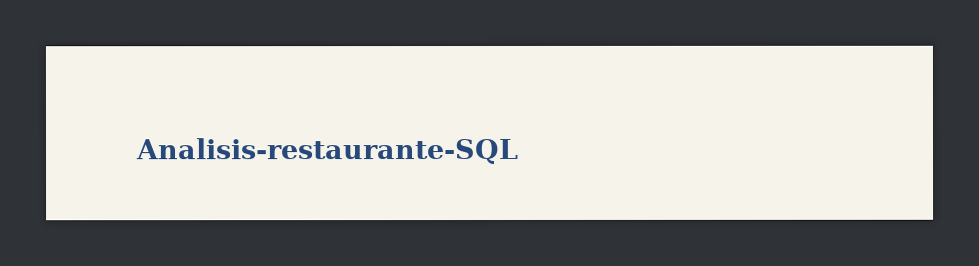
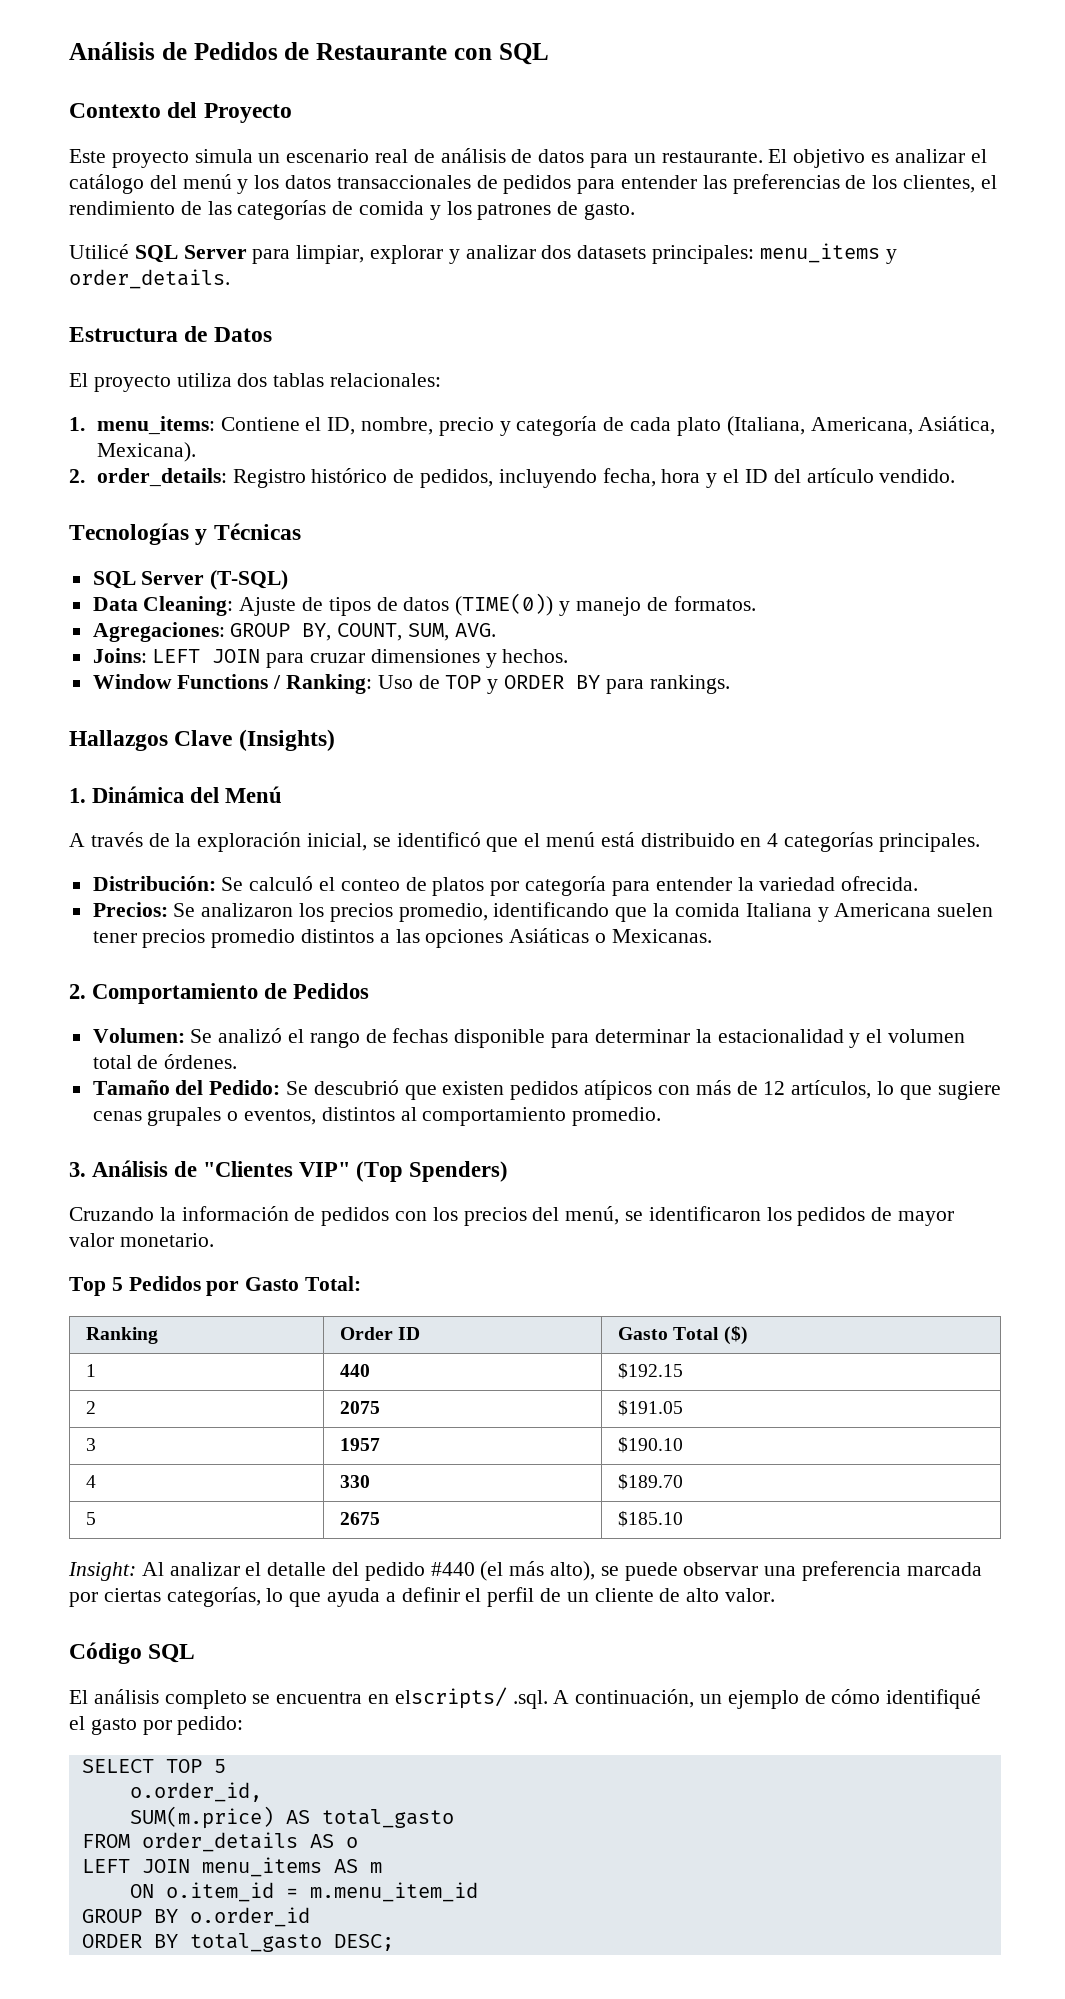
- Analisis-restaurante-SQL
+ Análisis de Pedidos de Restaurante con SQL
+ Contexto del Proyecto
+ Este proyecto simula un escenario real de análisis de datos para un restaurante. El objetivo es analizar el catálogo del menú y los datos transaccionales de pedidos para entender las preferencias de los clientes, el rendimiento de las categorías de comida y los patrones de gasto.
+ Utilicé SQL Server para limpiar, explorar y analizar dos datasets principales: menu_items y order_details.
+ Estructura de Datos
+ El proyecto utiliza dos tablas relacionales:
+ 1. menu_items: Contiene el ID, nombre, precio y categoría de cada plato (Italiana, Americana, Asiática, Mexicana).
+ 2. order_details: Registro histórico de pedidos, incluyendo fecha, hora y el ID del artículo vendido.
+ Tecnologías y Técnicas
+ SQL Server (T-SQL)
+ Data Cleaning: Ajuste de tipos de datos (TIME(0)) y manejo de formatos.
+ Agregaciones: GROUP BY, COUNT, SUM, AVG.
+ Joins: LEFT JOIN para cruzar dimensiones y hechos.
+ Window Functions / Ranking: Uso de TOP y ORDER BY para rankings.
+ Hallazgos Clave (Insights)
+ 1. Dinámica del Menú
+ A través de la exploración inicial, se identificó que el menú está distribuido en 4 categorías principales.
+ Distribución: Se calculó el conteo de platos por categoría para entender la variedad ofrecida.
+ Precios: Se analizaron los precios promedio, identificando que la comida Italiana y Americana suelen tener precios promedio distintos a las opciones Asiáticas o Mexicanas.
+ 2. Comportamiento de Pedidos
+ Volumen: Se analizó el rango de fechas disponible para determinar la estacionalidad y el volumen total de órdenes.
+ Tamaño del Pedido: Se descubrió que existen pedidos atípicos con más de 12 artículos, lo que sugiere cenas grupales o eventos, distintos al comportamiento promedio.
+ 3. Análisis de "Clientes VIP" (Top Spenders)
+ Cruzando la información de pedidos con los precios del menú, se identificaron los pedidos de mayor valor monetario.
+ Top 5 Pedidos por Gasto Total:
+ Ranking | Order ID | Gasto Total ($)
+ 1 | 440 | $192.15
+ 2 | 2075 | $191.05
+ 3 | 1957 | $190.10
+ 4 | 330 | $189.70
+ 5 | 2675 | $185.10
+ Insight: Al analizar el detalle del pedido #440 (el más alto), se puede observar una preferencia marcada por ciertas categorías, lo que ayuda a definir el perfil de un cliente de alto valor.
+ Código SQL
+ El análisis completo se encuentra en elscripts/ .sql. A continuación, un ejemplo de cómo identifiqué el gasto por pedido:
+ SELECT TOP 5
+ o.order_id,
+ SUM(m.price) AS total_gasto
+ FROM order_details AS o
+ LEFT JOIN menu_items AS m
+ ON o.item_id = m.menu_item_id
+ GROUP BY o.order_id
+ ORDER BY total_gasto DESC;

